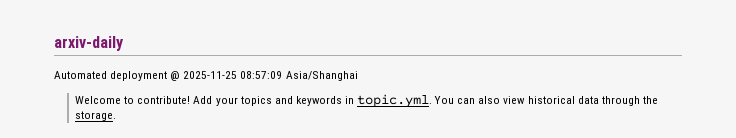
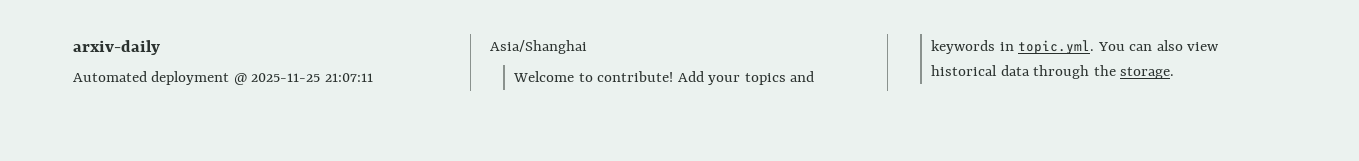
- Automated deployment @ 2025-11-25 08:57:09 Asia/Shanghai
+ Automated deployment @ 2025-11-25 21:07:11 Asia/Shanghai

